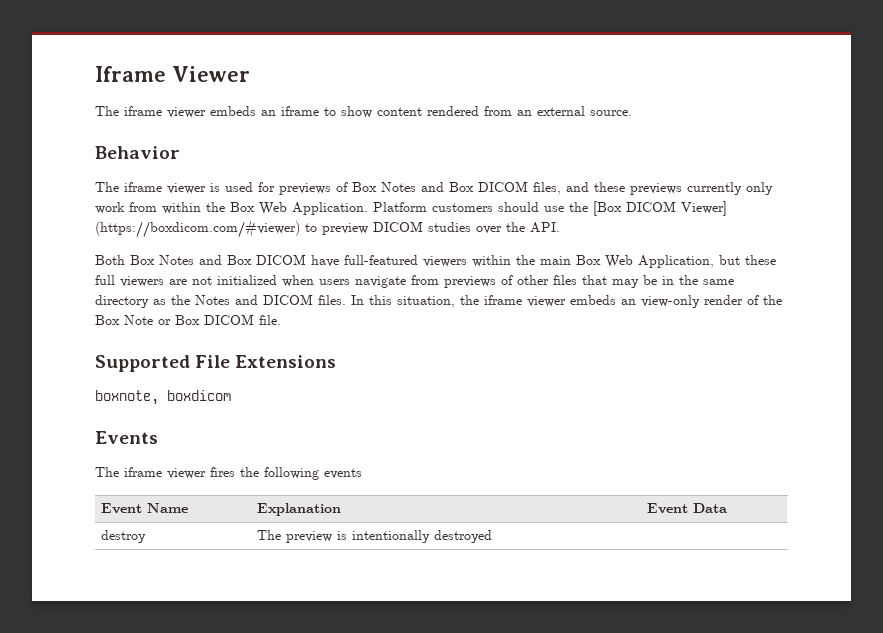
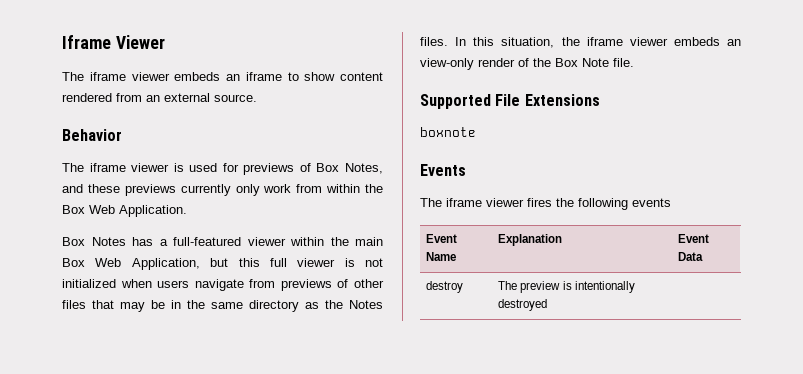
- The iframe viewer is used for previews of Box Notes and Box DICOM files, and these previews currently only work from within the Box Web Application. Platform customers should use the [Box DICOM Viewer] (https://boxdicom.com/#viewer) to preview DICOM studies over the API.
- Both Box Notes and Box DICOM have full-featured viewers within the main Box Web Application, but these full viewers are not initialized when users navigate from previews of other files that may be in the same directory as the Notes and DICOM files.
+ The iframe viewer is used for previews of Box Notes, and these previews currently only work from within the Box Web Application.
+ Box Notes has a full-featured viewer within the main Box Web Application, but this full viewer is not initialized when users navigate from previews of other files that may be in the same directory as the Notes files.
- In this situation, the iframe viewer embeds an view-only render of the Box Note or Box DICOM file.
+ In this situation, the iframe viewer embeds an view-only render of the Box Note file.
- boxnote, boxdicom
+ boxnote

